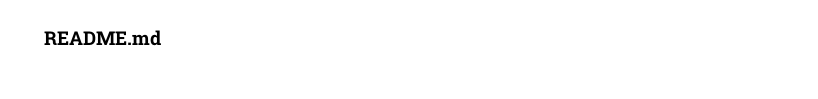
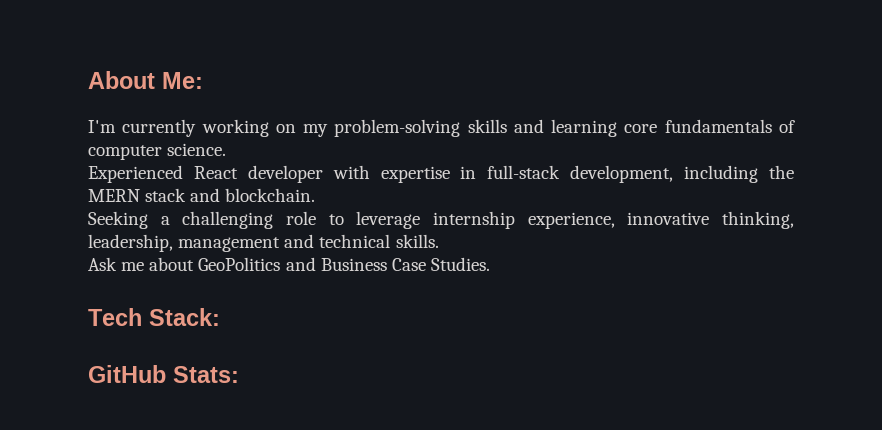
- README.md
+ About Me:
+ I'm currently working on my problem-solving skills and learning core fundamentals of computer science.
+ Experienced React developer with expertise in full-stack development, including the MERN stack and blockchain.
+ Seeking a challenging role to leverage internship experience, innovative thinking, leadership, management and technical skills.
+ Ask me about GeoPolitics and Business Case Studies.
+ Tech Stack:
+ GitHub Stats:

